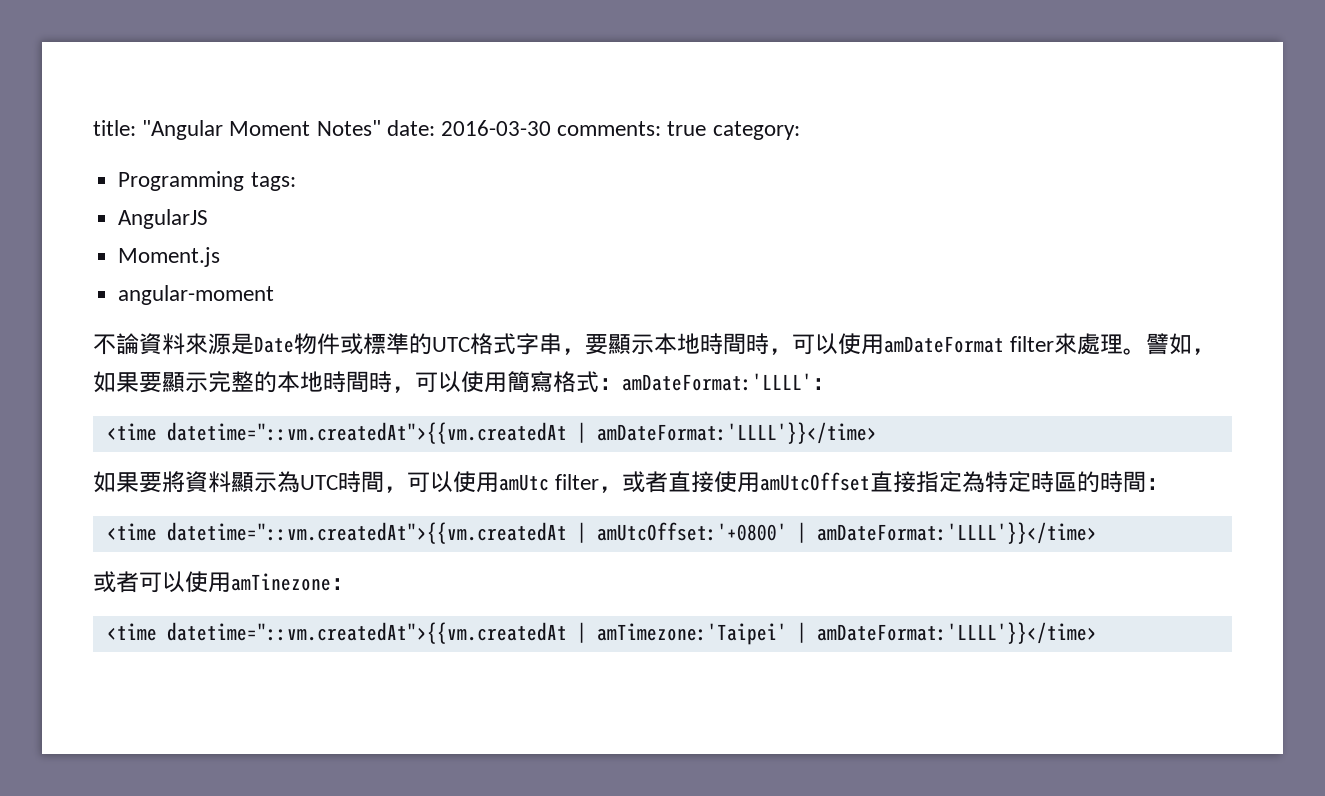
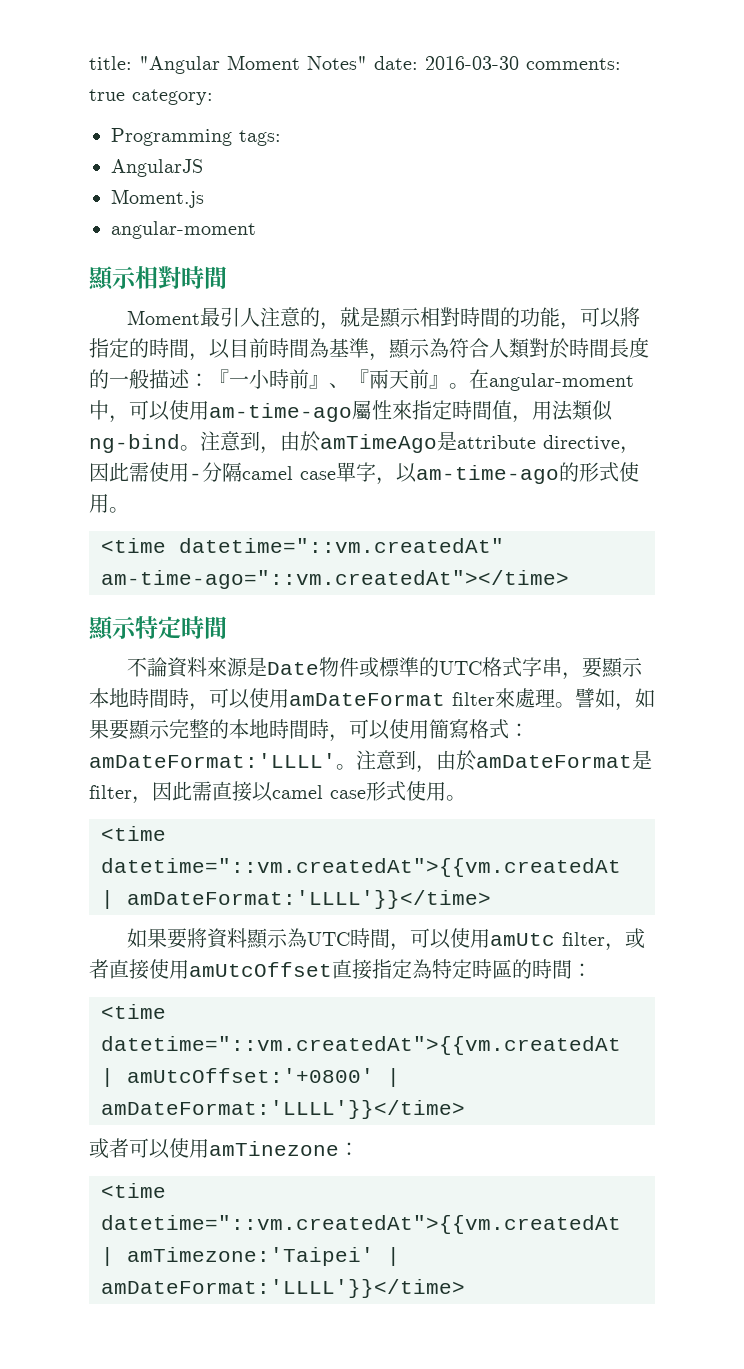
  Moment.js
  angular-moment
+ 顯示相對時間
+ Moment最引人注意的，就是顯示相對時間的功能，可以將指定的時間，以目前時間為基準，顯示為符合人類對於時間長度的一般描述：『一小時前』、『兩天前』。在angular-moment中，可以使用am-time-ago屬性來指定時間值，用法類似ng-bind。注意到，由於amTimeAgo是attribute directive，因此需使用-分隔camel case單字，以am-time-ago的形式使用。
+ <time datetime="::vm.createdAt" am-time-ago="::vm.createdAt"></time>
+ 顯示特定時間
- 譬如，如果要顯示完整的本地時間時，可以使用簡寫格式：amDateFormat:'LLLL'：
+ 譬如，如果要顯示完整的本地時間時，可以使用簡寫格式：amDateFormat:'LLLL'。注意到，由於amDateFormat是filter，因此需直接以camel case形式使用。

